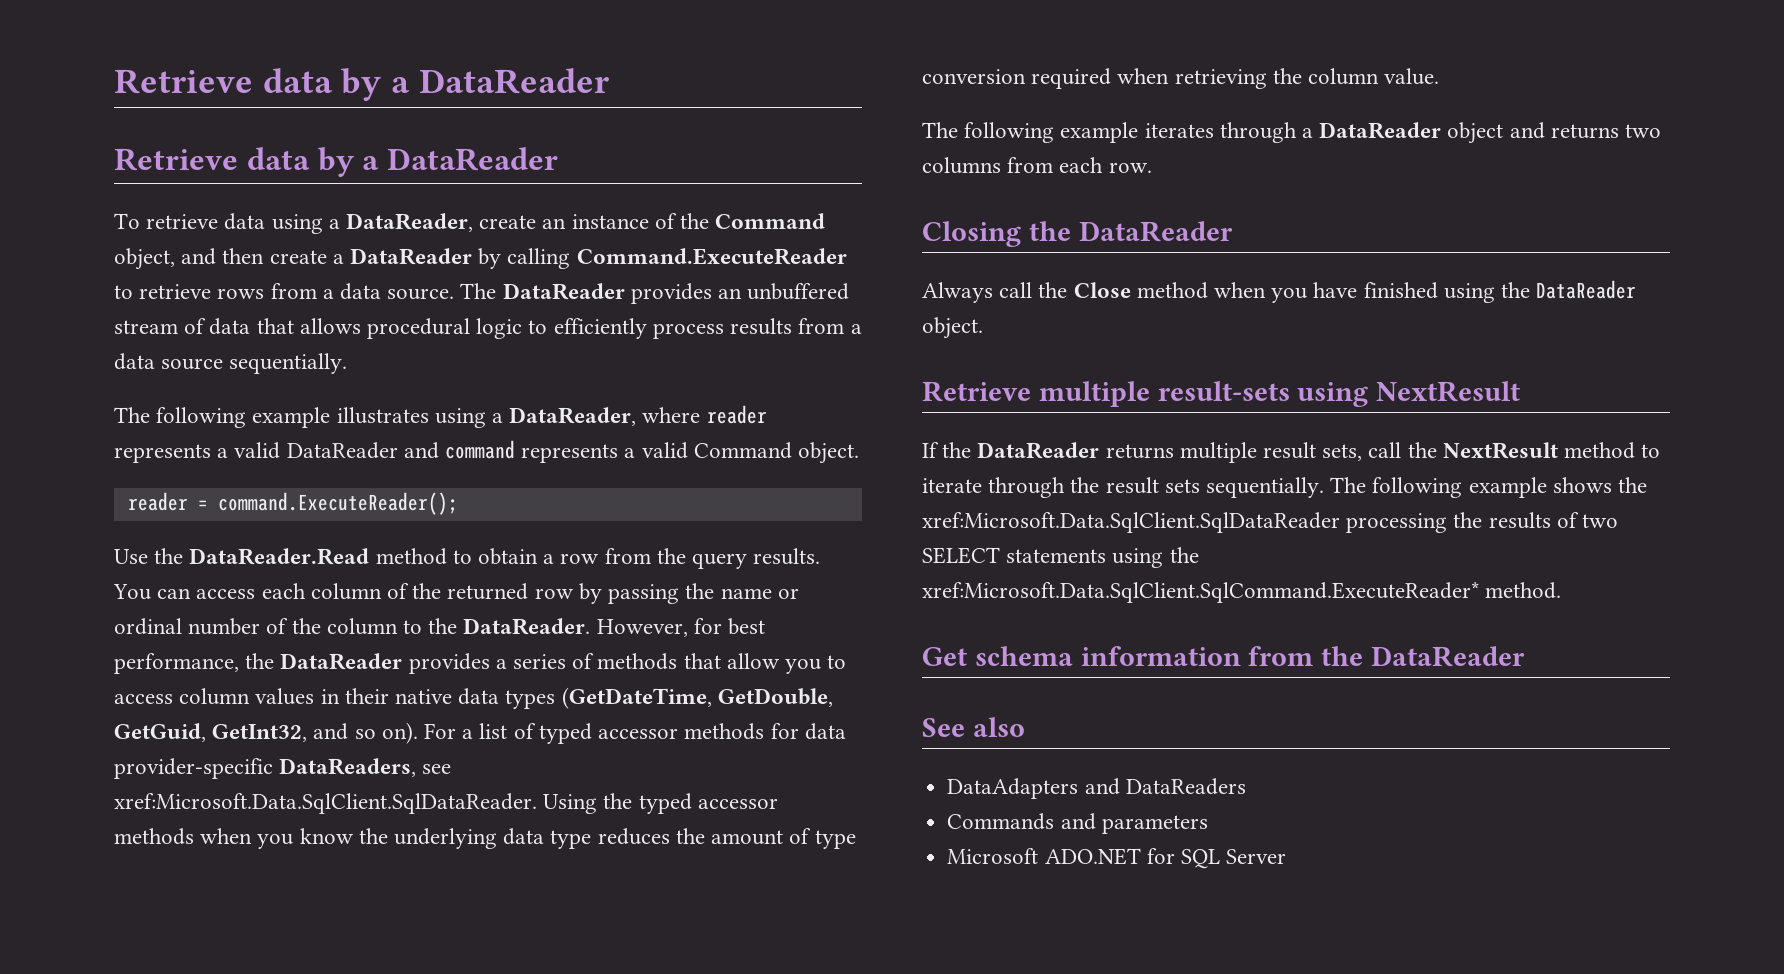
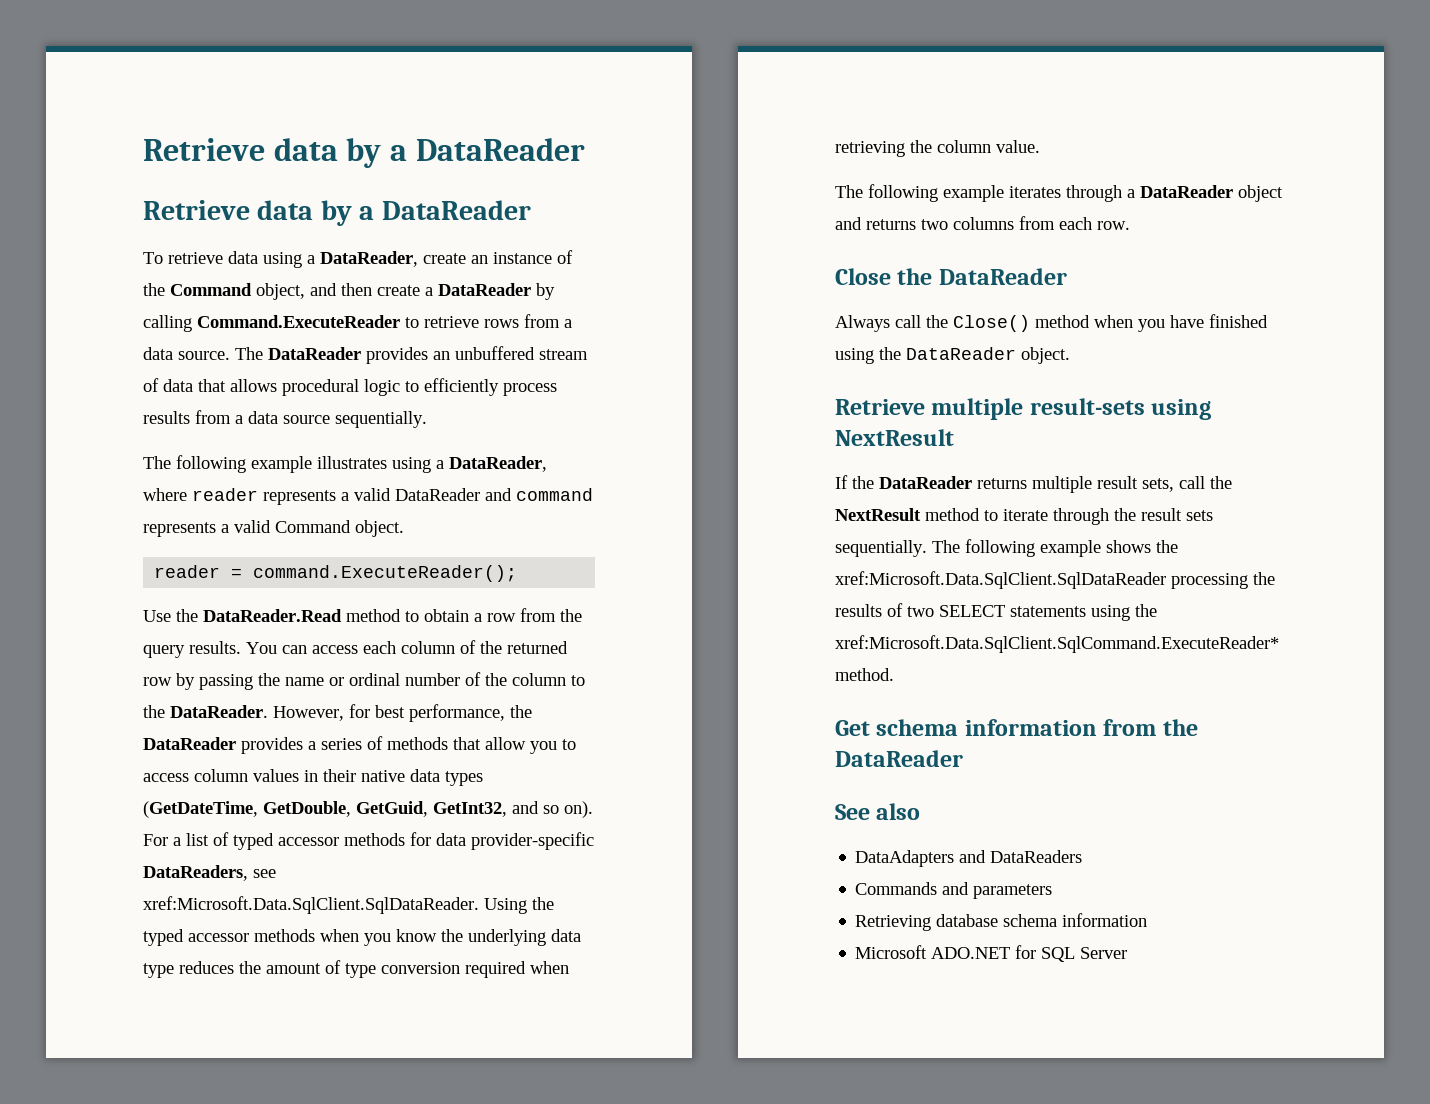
- Closing the DataReader
+ Close the DataReader
- Always call the Close method when you have finished using the DataReader object.
+ Always call the Close() method when you have finished using the DataReader object.
+ Retrieving database schema information

